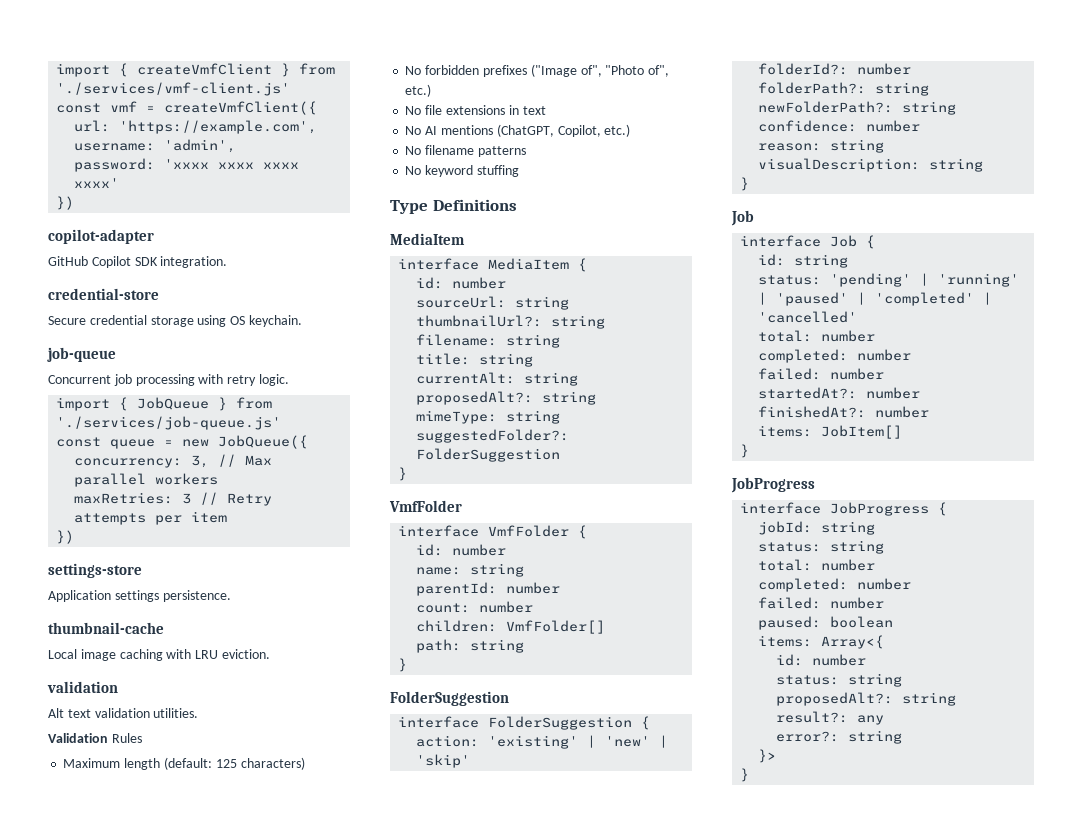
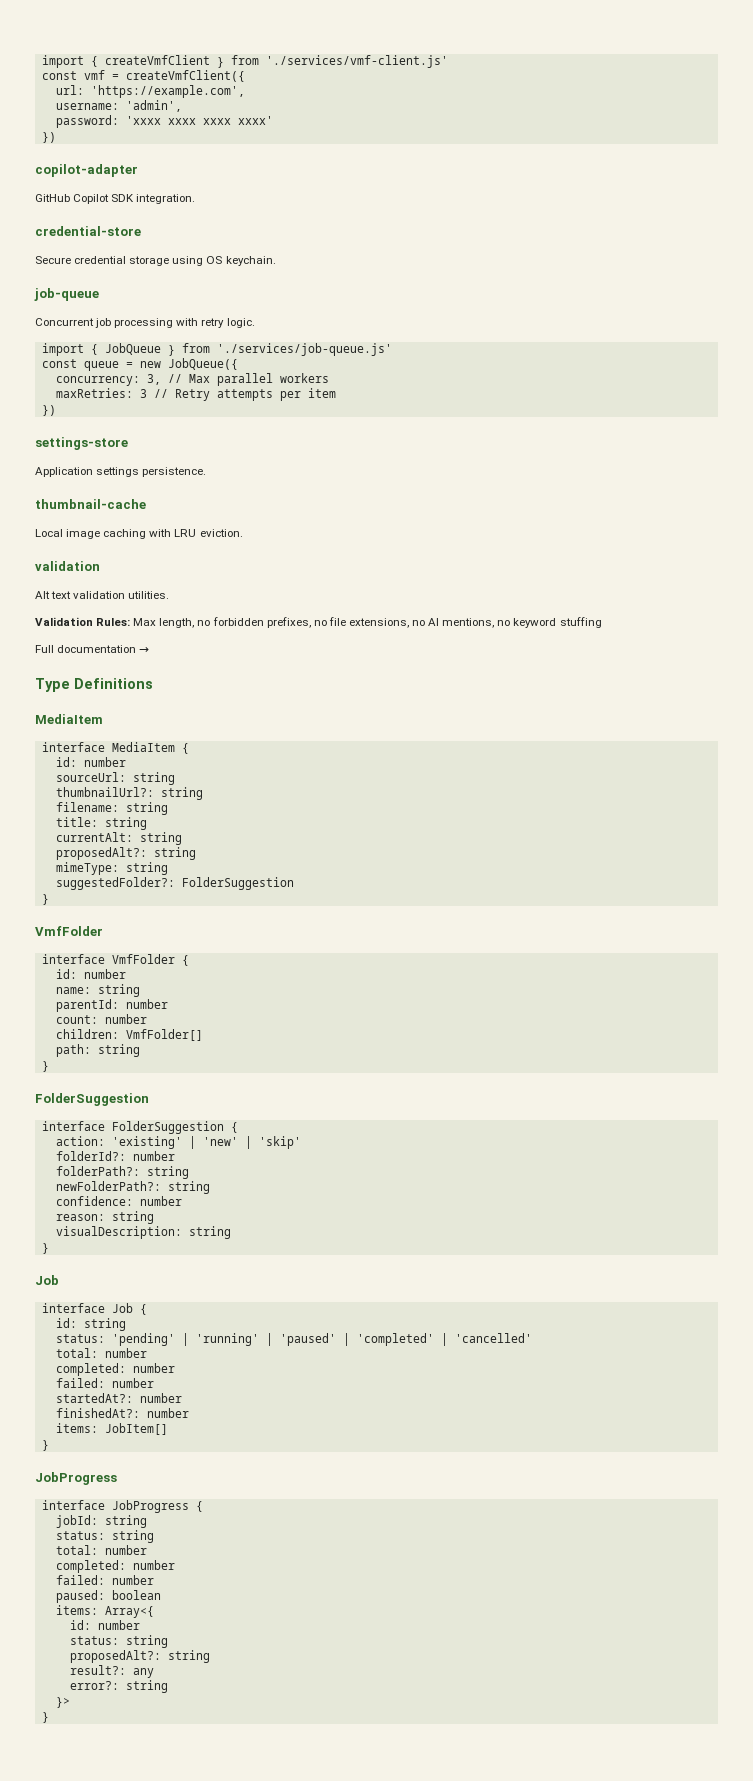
- Validation Rules
- Maximum length (default: 125 characters)
- No forbidden prefixes ("Image of", "Photo of", etc.)
- No file extensions in text
- No AI mentions (ChatGPT, Copilot, etc.)
- No filename patterns
- No keyword stuffing
+ Validation Rules: Max length, no forbidden prefixes, no file extensions, no AI mentions, no keyword stuffing
+ Full documentation →

